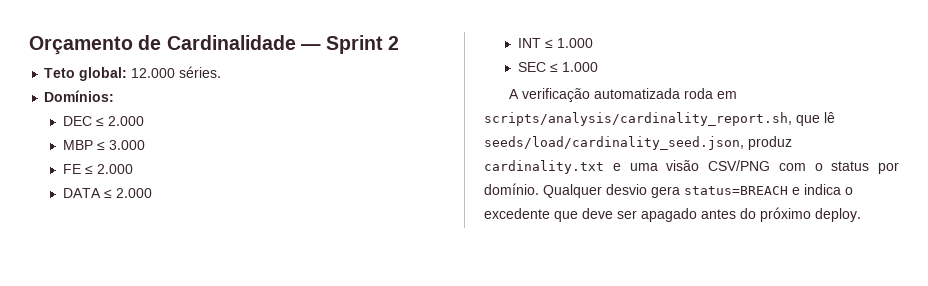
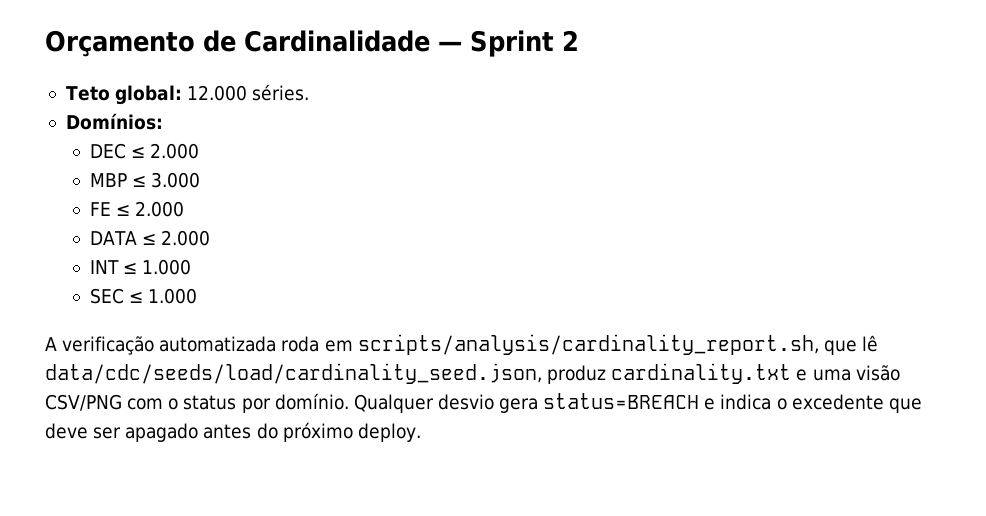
- A verificação automatizada roda em scripts/analysis/cardinality_report.sh, que lê seeds/load/cardinality_seed.json, produz cardinality.txt e uma visão CSV/PNG com o status por domínio.
+ A verificação automatizada roda em scripts/analysis/cardinality_report.sh, que lê data/cdc/seeds/load/cardinality_seed.json, produz cardinality.txt e uma visão CSV/PNG com o status por domínio.

